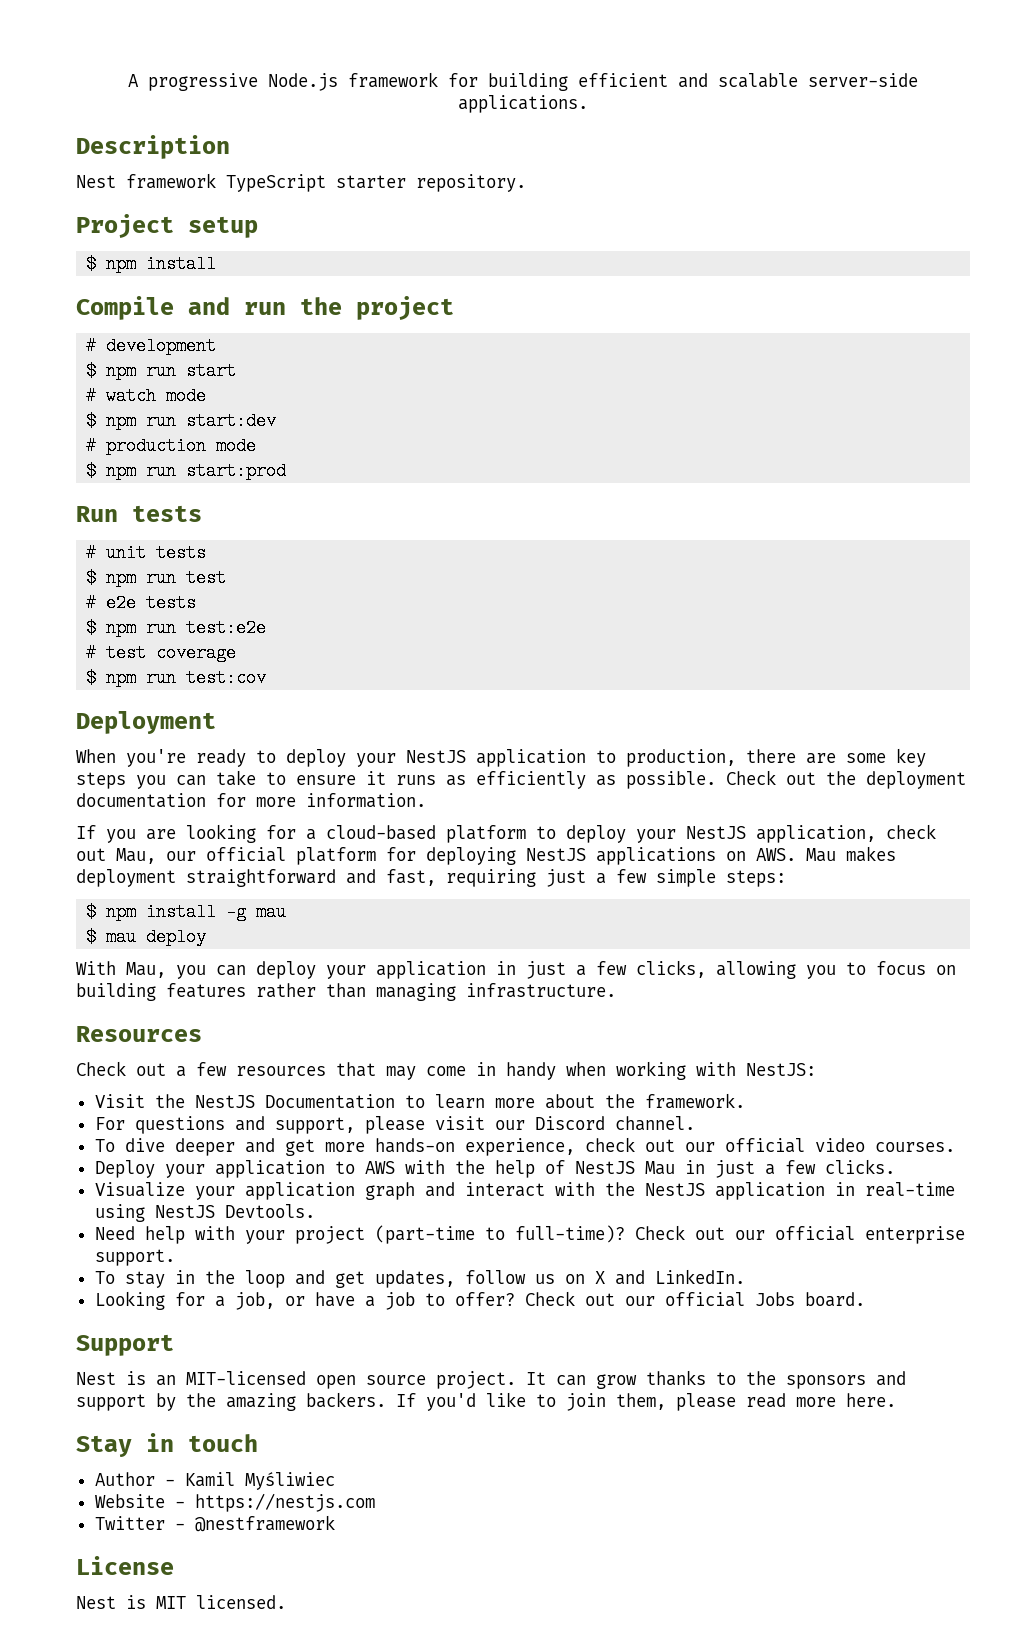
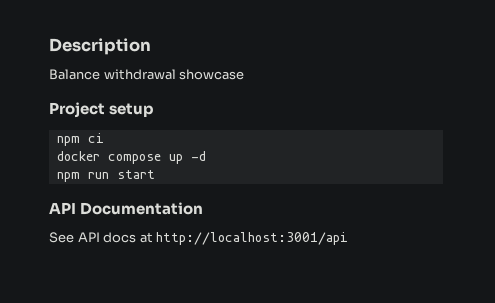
- A progressive Node.js framework for building efficient and scalable server-side applications.
  Description
- Nest framework TypeScript starter repository.
+ Balance withdrawal showcase
  Project setup
- $ npm install
- Compile and run the project
- # development
- $ npm run start
- # watch mode
- $ npm run start:dev
- # production mode
- $ npm run start:prod
- Run tests
- # unit tests
- $ npm run test
- # e2e tests
- $ npm run test:e2e
- # test coverage
- $ npm run test:cov
- Deployment
- When you're ready to deploy your NestJS application to production, there are some key steps you can take to ensure it runs as efficiently as possible. Check out the deployment documentation for more information.
- If you are looking for a cloud-based platform to deploy your NestJS application, check out Mau, our official platform for deploying NestJS applications on AWS. Mau makes deployment straightforward and fast, requiring just a few simple steps:
- $ npm install -g mau
- $ mau deploy
- With Mau, you can deploy your application in just a few clicks, allowing you to focus on building features rather than managing infrastructure.
- Resources
- Check out a few resources that may come in handy when working with NestJS:
- Visit the NestJS Documentation to learn more about the framework.
- For questions and support, please visit our Discord channel.
- To dive deeper and get more hands-on experience, check out our official video courses.
- Deploy your application to AWS with the help of NestJS Mau in just a few clicks.
- Visualize your application graph and interact with the NestJS application in real-time using NestJS Devtools.
- Need help with your project (part-time to full-time)? Check out our official enterprise support.
- To stay in the loop and get updates, follow us on X and LinkedIn.
- Looking for a job, or have a job to offer? Check out our official Jobs board.
- Support
- Nest is an MIT-licensed open source project. It can grow thanks to the sponsors and support by the amazing backers. If you'd like to join them, please read more here.
- Stay in touch
- Author - Kamil Myśliwiec
- Website - https://nestjs.com
- Twitter - @nestframework
- License
- Nest is MIT licensed.
+ npm ci
+ docker compose up -d
+ npm run start
+ API Documentation
+ See API docs at http://localhost:3001/api

